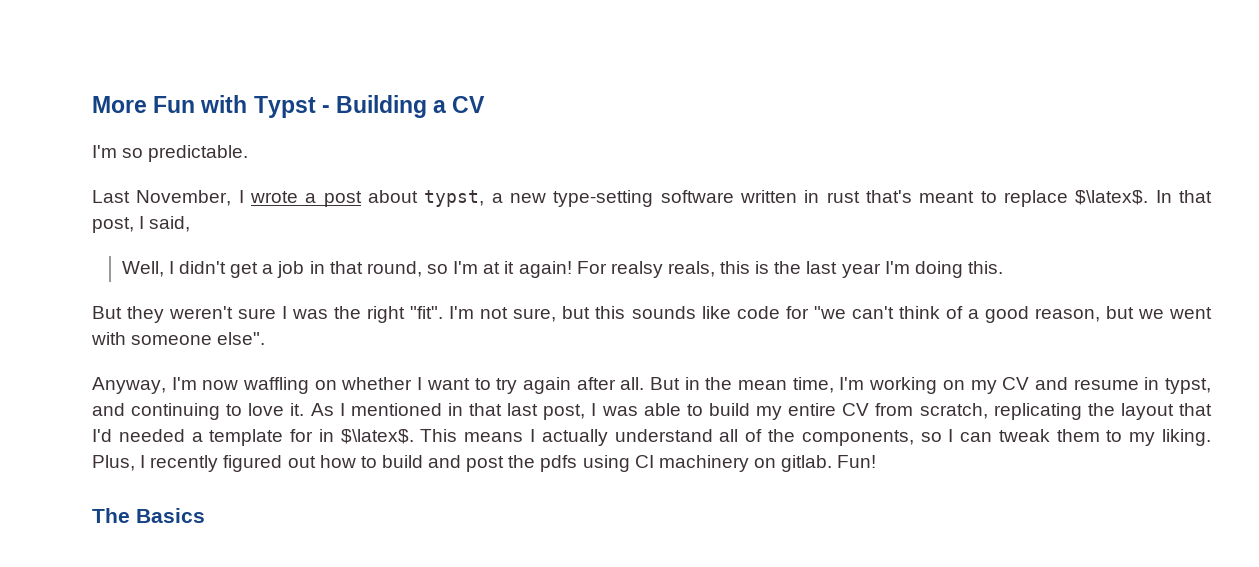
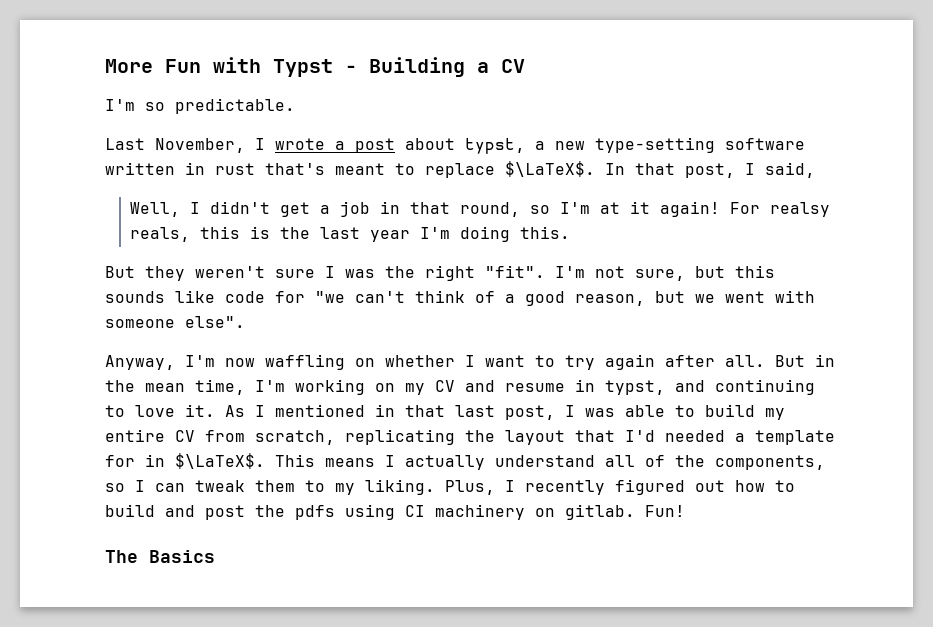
- Last November, I wrote a post about typst, a new type-setting software written in rust that's meant to replace $\latex$.
+ Last November, I wrote a post about typst, a new type-setting software written in rust that's meant to replace $\LaTeX$.
- As I mentioned in that last post, I was able to build my entire CV from scratch, replicating the layout that I'd needed a template for in $\latex$.
+ As I mentioned in that last post, I was able to build my entire CV from scratch, replicating the layout that I'd needed a template for in $\LaTeX$.

